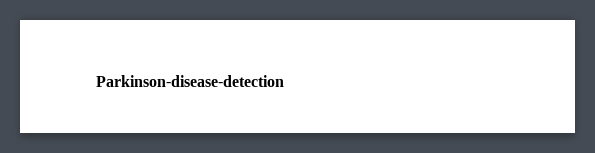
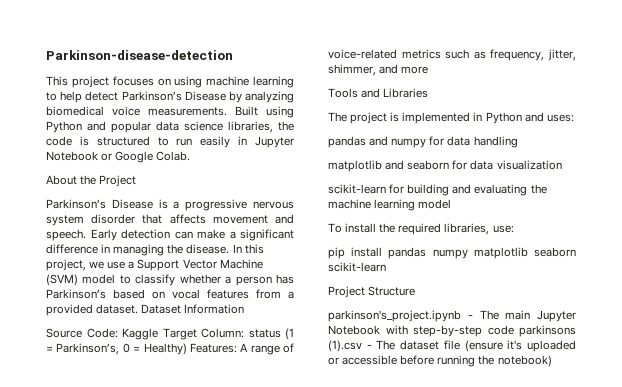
+ This project focuses on using machine learning to help detect Parkinson’s Disease by analyzing biomedical voice measurements. Built using Python and popular data science libraries, the code is structured to run easily in Jupyter Notebook or Google Colab.
+ About the Project
+ Parkinson’s Disease is a progressive nervous system disorder that affects movement and speech. Early detection can make a significant difference in managing the disease. In this project, we use a Support Vector Machine (SVM) model to classify whether a person has Parkinson’s based on vocal features from a provided dataset. Dataset Information
+ Source Code: Kaggle Target Column: status (1 = Parkinson’s, 0 = Healthy) Features: A range of voice-related metrics such as frequency, jitter, shimmer, and more
+ Tools and Libraries
+ The project is implemented in Python and uses:
+ pandas and numpy for data handling
+ matplotlib and seaborn for data visualization
+ scikit-learn for building and evaluating the machine learning model
+ To install the required libraries, use:
+ pip install pandas numpy matplotlib seaborn scikit-learn
+ Project Structure
+ parkinson's_project.ipynb - The main Jupyter Notebook with step-by-step code parkinsons (1).csv - The dataset file (ensure it's uploaded or accessible before running the notebook)

